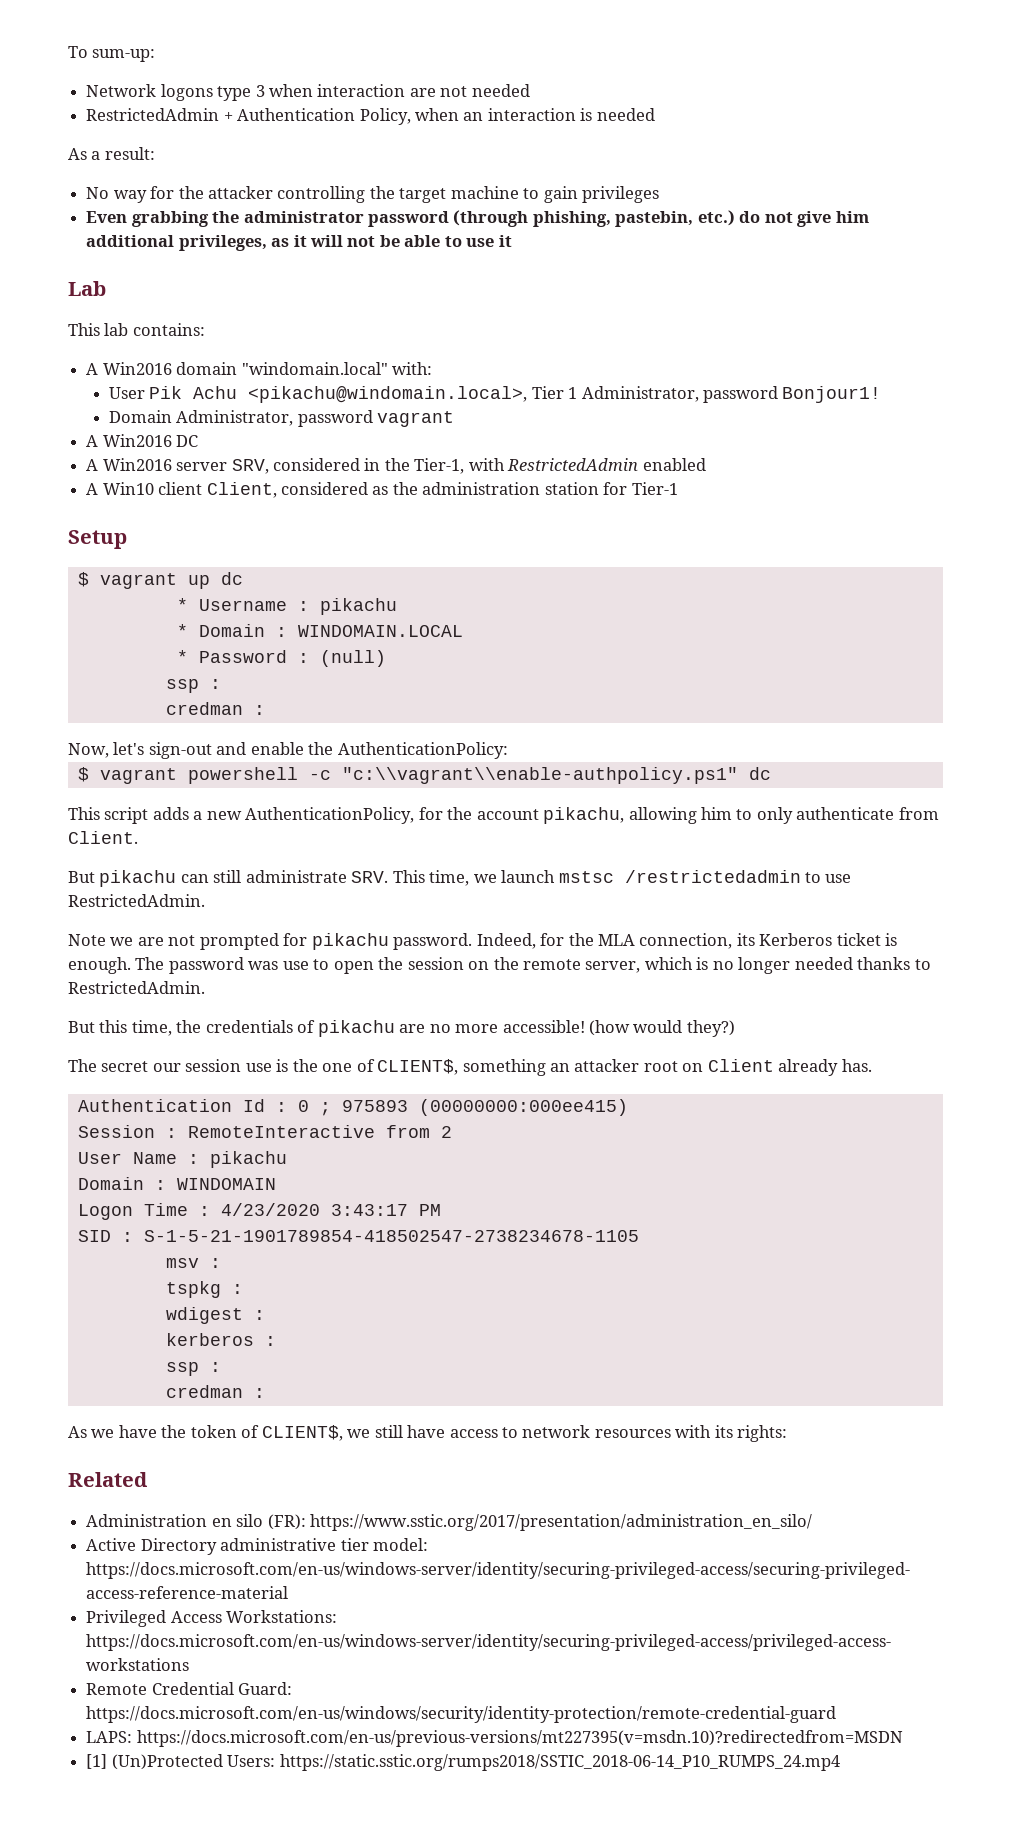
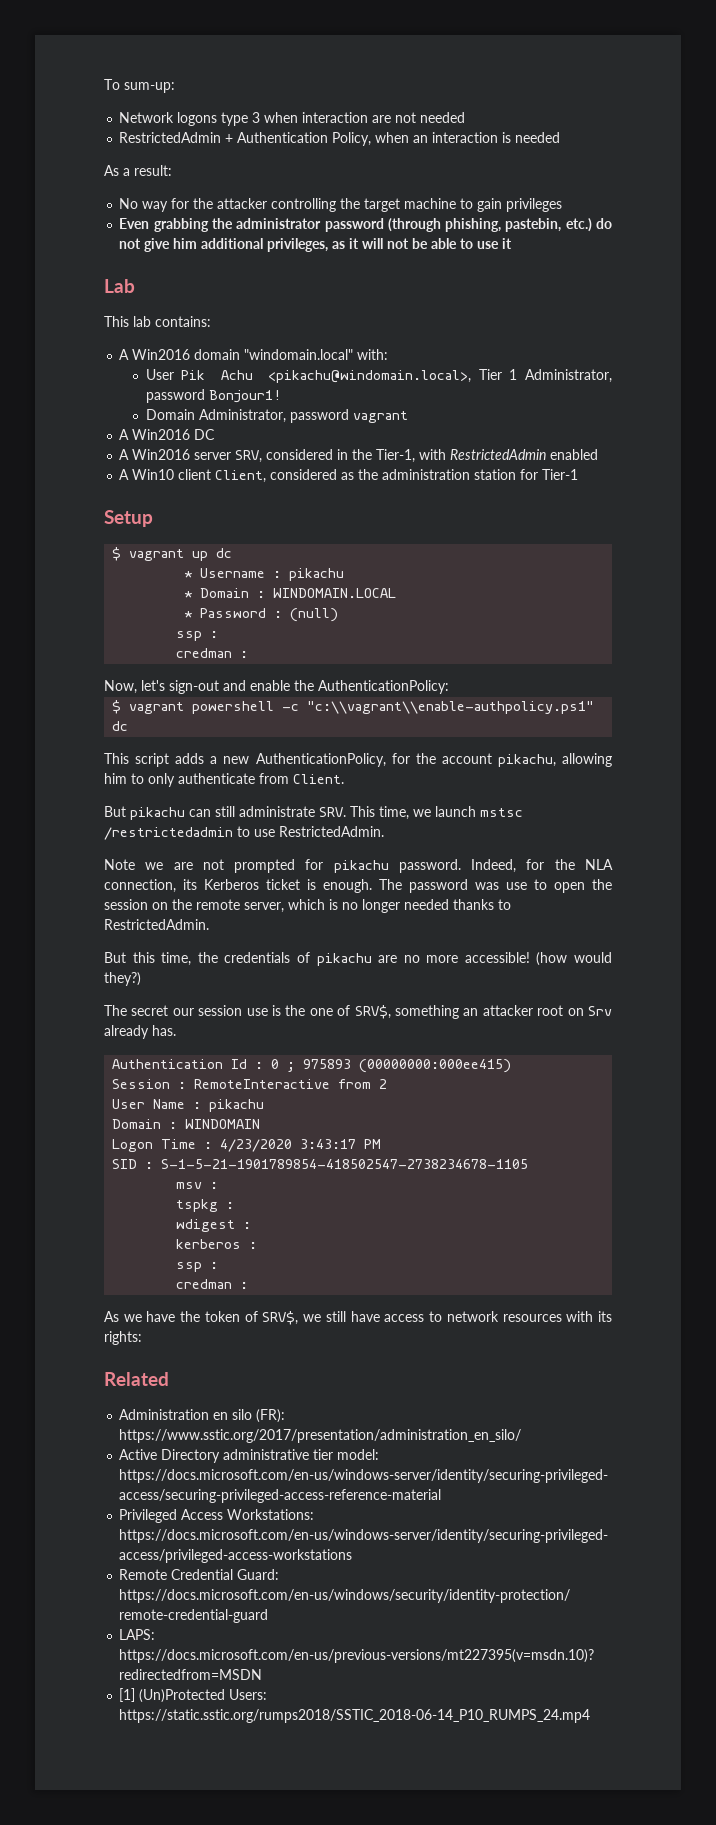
- Indeed, for the MLA connection, its Kerberos ticket is enough.
+ Indeed, for the NLA connection, its Kerberos ticket is enough.
- The secret our session use is the one of CLIENT$, something an attacker root on Client already has.
+ The secret our session use is the one of SRV$, something an attacker root on Srv already has.
- As we have the token of CLIENT$, we still have access to network resources with its rights:
+ As we have the token of SRV$, we still have access to network resources with its rights:

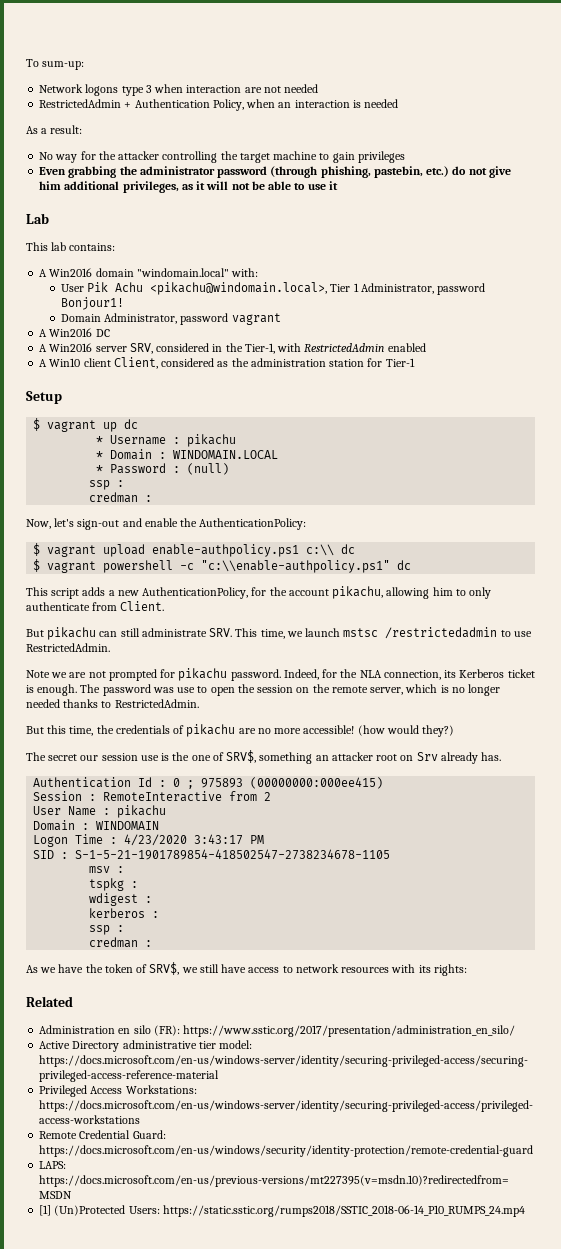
+ $ vagrant upload enable-authpolicy.ps1 c:\\ dc
- $ vagrant powershell -c "c:\\vagrant\\enable-authpolicy.ps1" dc
+ $ vagrant powershell -c "c:\\enable-authpolicy.ps1" dc

